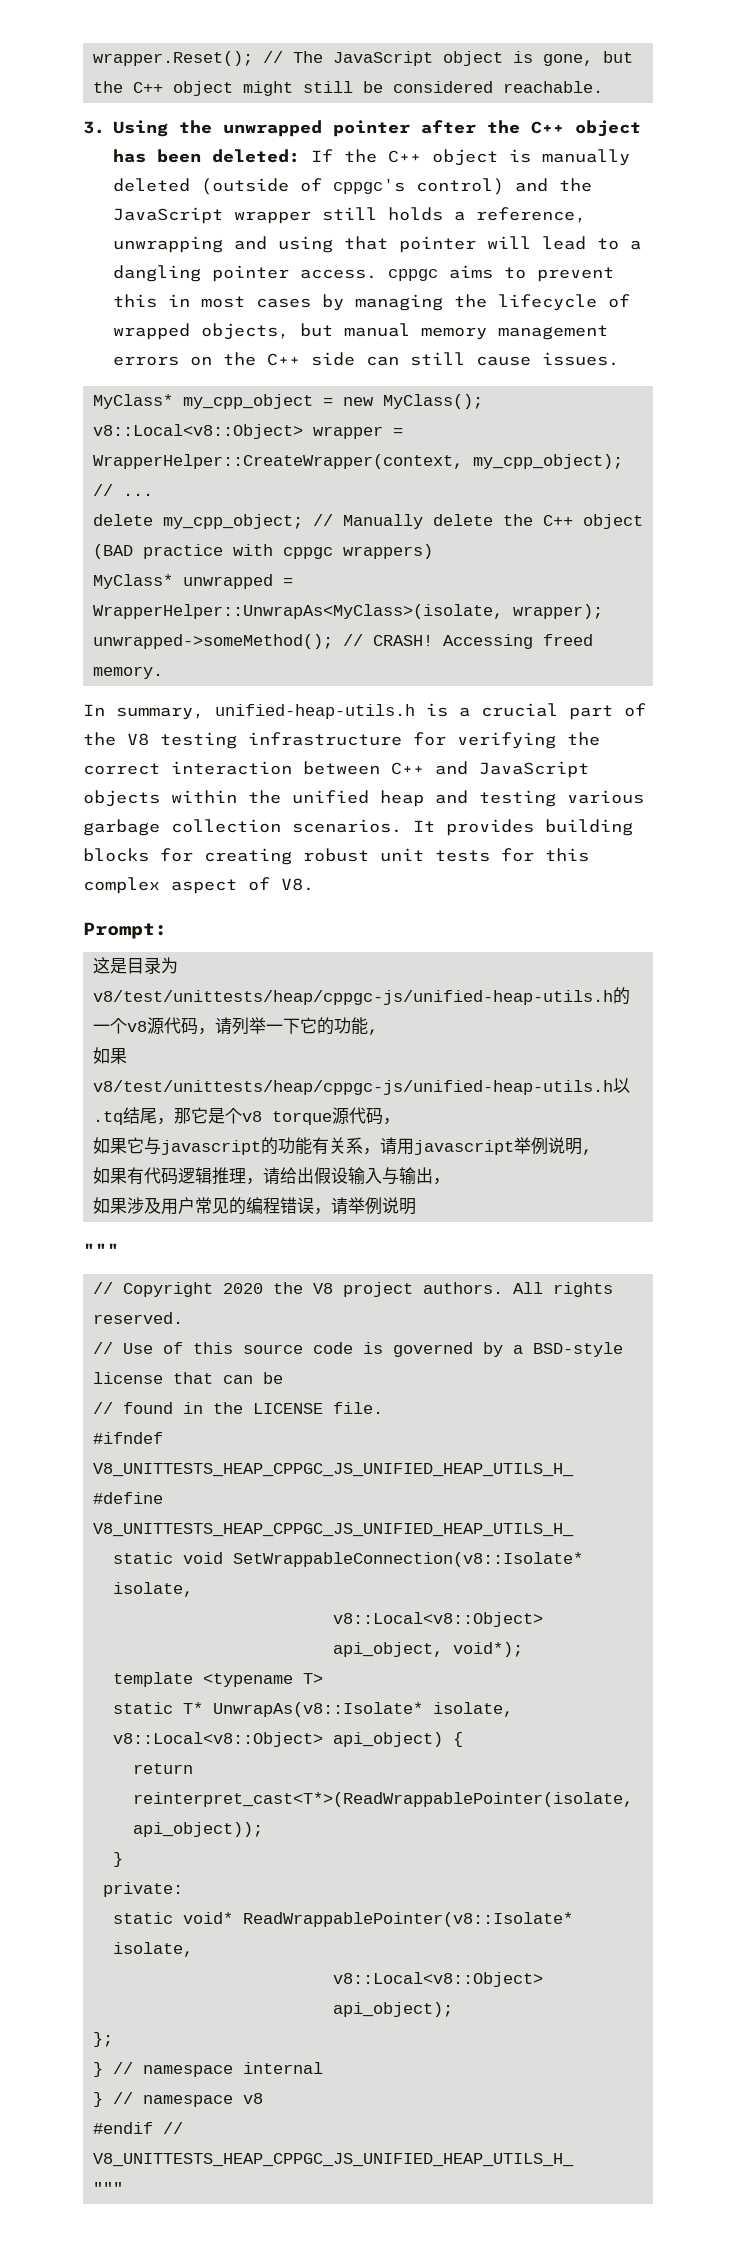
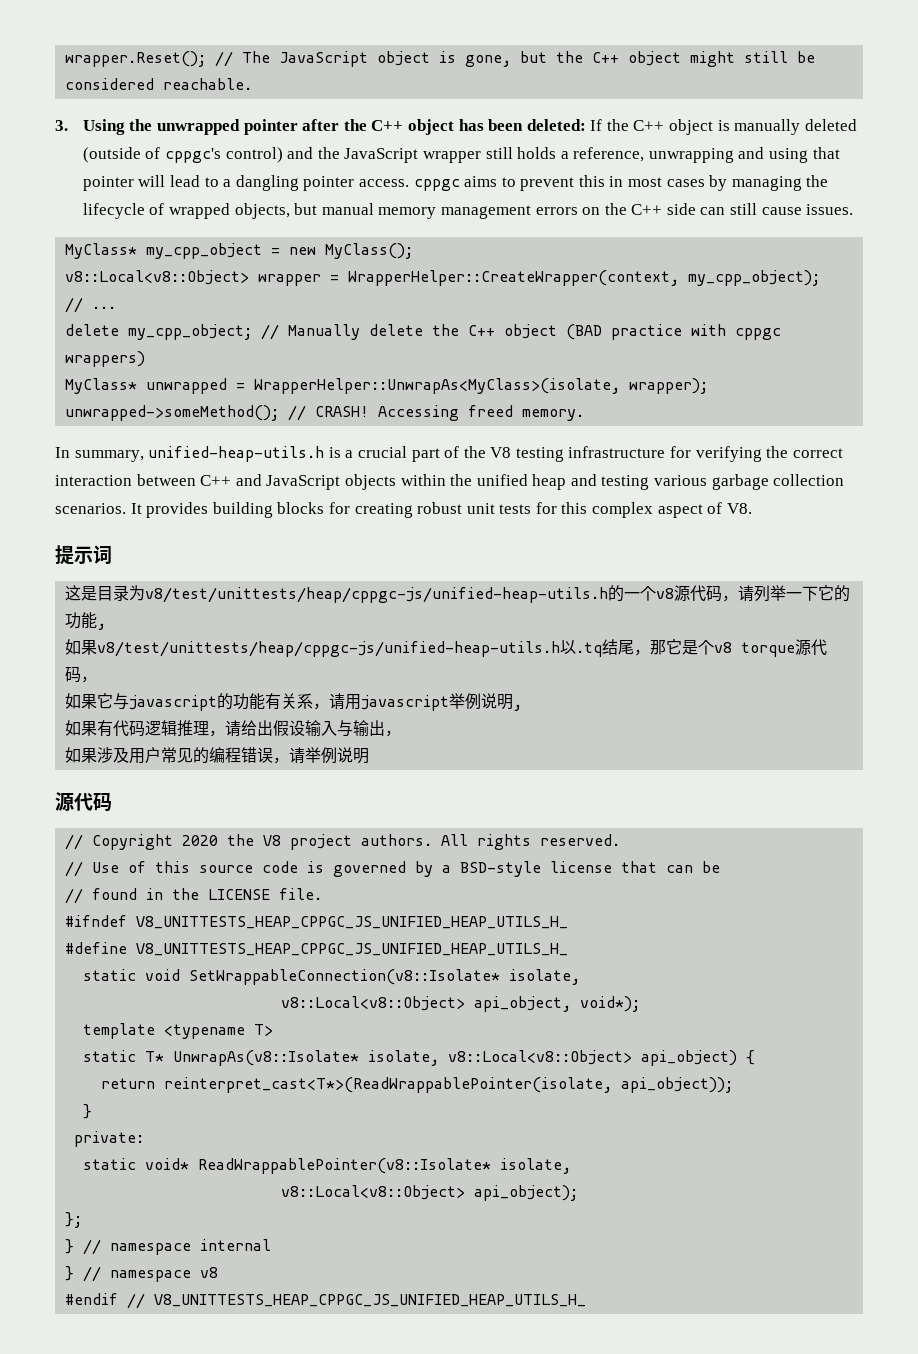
- Prompt:
+ 提示词
  如果涉及用户常见的编程错误，请举例说明
- """
+ 源代码
  #endif // V8_UNITTESTS_HEAP_CPPGC_JS_UNIFIED_HEAP_UTILS_H_
- """

